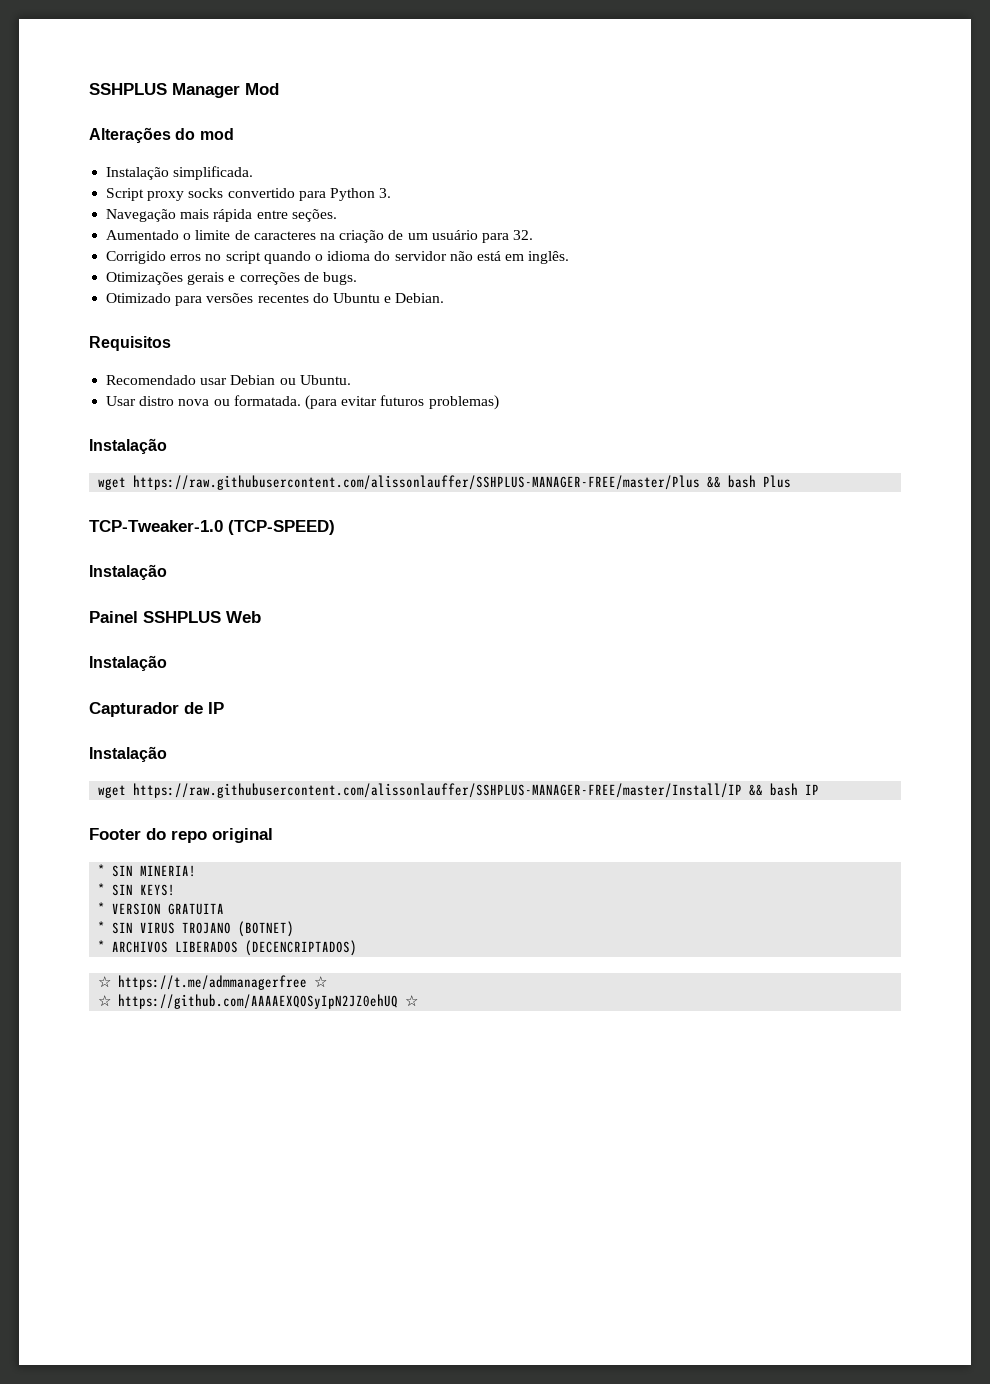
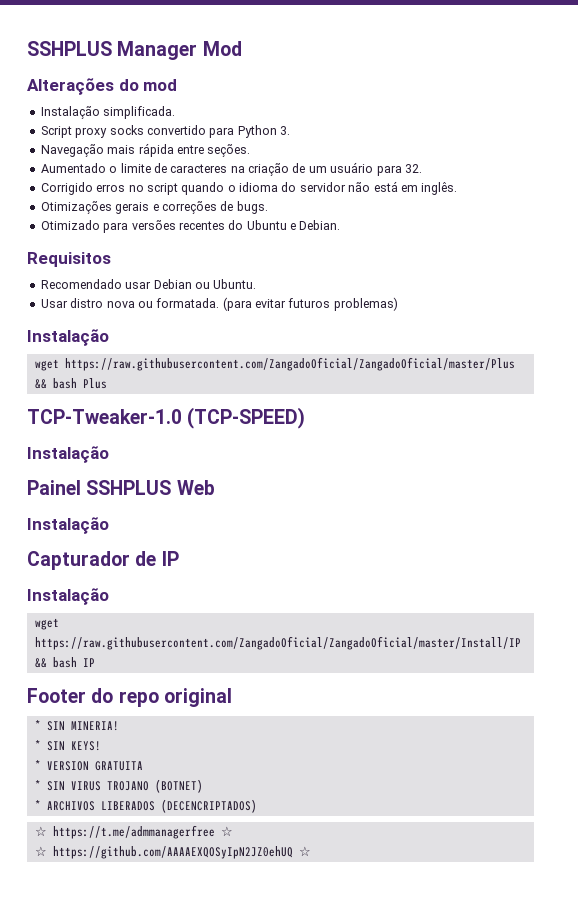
- wget https://raw.githubusercontent.com/alissonlauffer/SSHPLUS-MANAGER-FREE/master/Plus && bash Plus
+ wget https://raw.githubusercontent.com/ZangadoOficial/ZangadoOficial/master/Plus && bash Plus
- wget https://raw.githubusercontent.com/alissonlauffer/SSHPLUS-MANAGER-FREE/master/Install/IP && bash IP
+ wget https://raw.githubusercontent.com/ZangadoOficial/ZangadoOficial/master/Install/IP && bash IP

